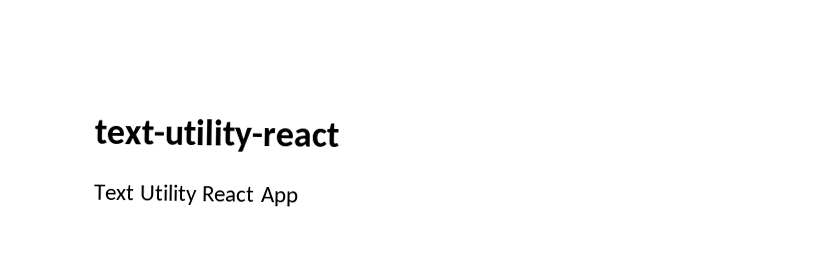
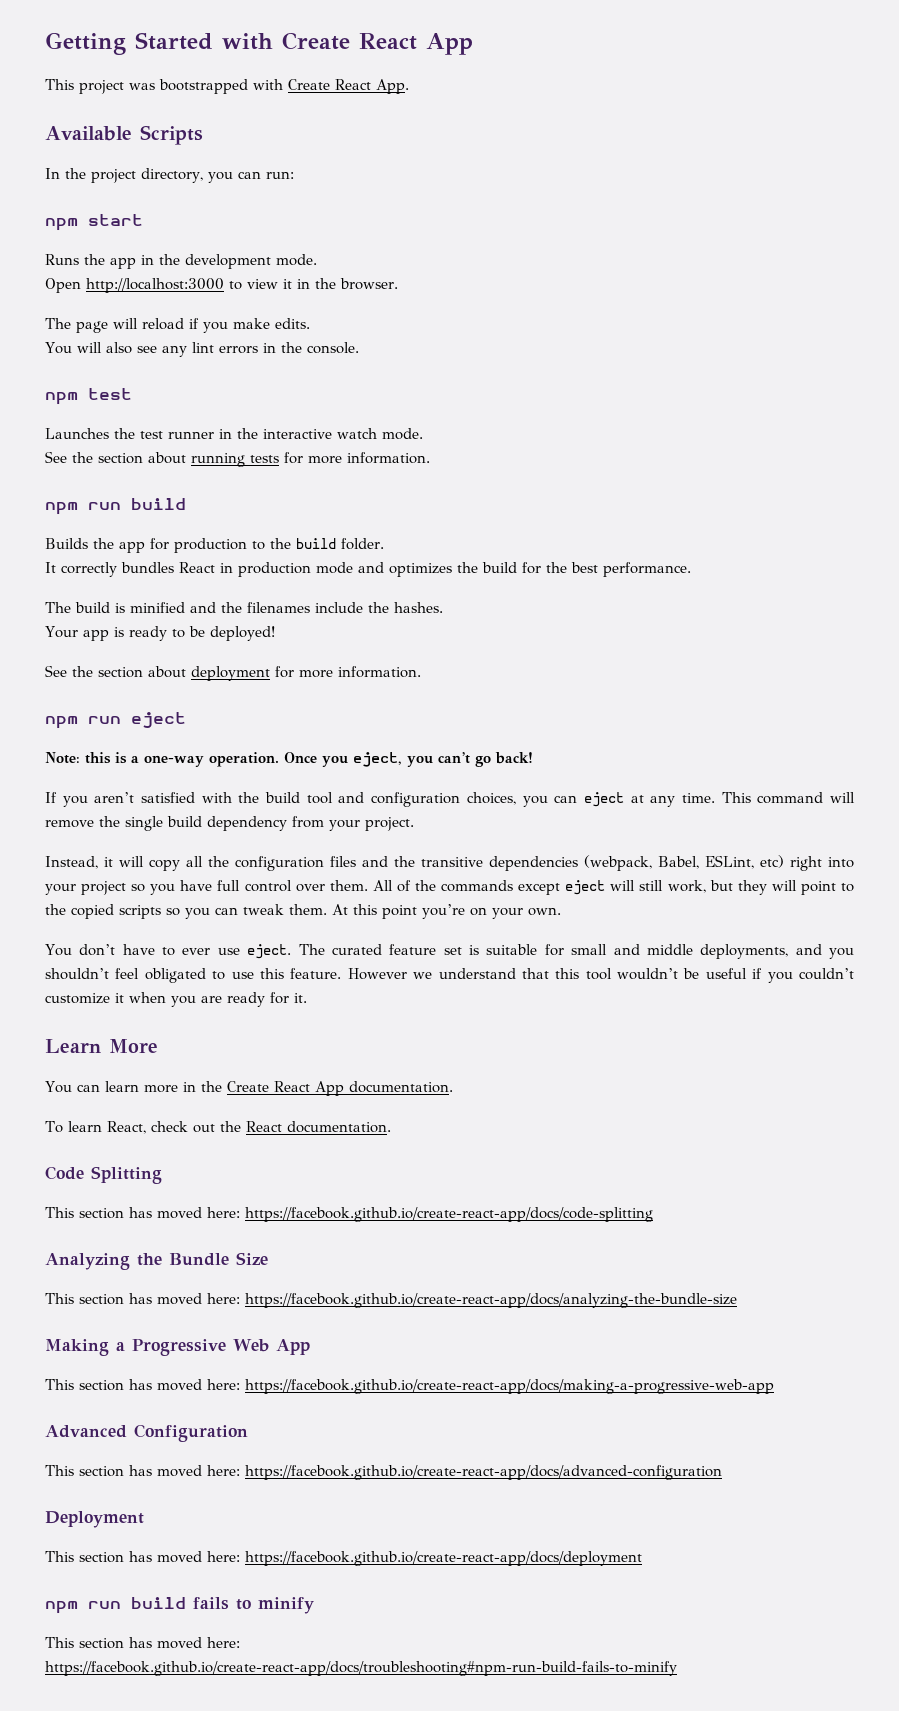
- text-utility-react
- Text Utility React App
+ Getting Started with Create React App
+ This project was bootstrapped with Create React App.
+ Available Scripts
+ In the project directory, you can run:
+ npm start
+ Runs the app in the development mode.
+ Open http://localhost:3000 to view it in the browser.
+ The page will reload if you make edits.
+ You will also see any lint errors in the console.
+ npm test
+ Launches the test runner in the interactive watch mode.
+ See the section about running tests for more information.
+ npm run build
+ Builds the app for production to the build folder.
+ It correctly bundles React in production mode and optimizes the build for the best performance.
+ The build is minified and the filenames include the hashes.
+ Your app is ready to be deployed!
+ See the section about deployment for more information.
+ npm run eject
+ Note: this is a one-way operation. Once you eject, you can’t go back!
+ If you aren’t satisfied with the build tool and configuration choices, you can eject at any time. This command will remove the single build dependency from your project.
+ Instead, it will copy all the configuration files and the transitive dependencies (webpack, Babel, ESLint, etc) right into your project so you have full control over them. All of the commands except eject will still work, but they will point to the copied scripts so you can tweak them. At this point you’re on your own.
+ You don’t have to ever use eject. The curated feature set is suitable for small and middle deployments, and you shouldn’t feel obligated to use this feature. However we understand that this tool wouldn’t be useful if you couldn’t customize it when you are ready for it.
+ Learn More
+ You can learn more in the Create React App documentation.
+ To learn React, check out the React documentation.
+ Code Splitting
+ This section has moved here: https://facebook.github.io/create-react-app/docs/code-splitting
+ Analyzing the Bundle Size
+ This section has moved here: https://facebook.github.io/create-react-app/docs/analyzing-the-bundle-size
+ Making a Progressive Web App
+ This section has moved here: https://facebook.github.io/create-react-app/docs/making-a-progressive-web-app
+ Advanced Configuration
+ This section has moved here: https://facebook.github.io/create-react-app/docs/advanced-configuration
+ Deployment
+ This section has moved here: https://facebook.github.io/create-react-app/docs/deployment
+ npm run build fails to minify
+ This section has moved here: https://facebook.github.io/create-react-app/docs/troubleshooting#npm-run-build-fails-to-minify

